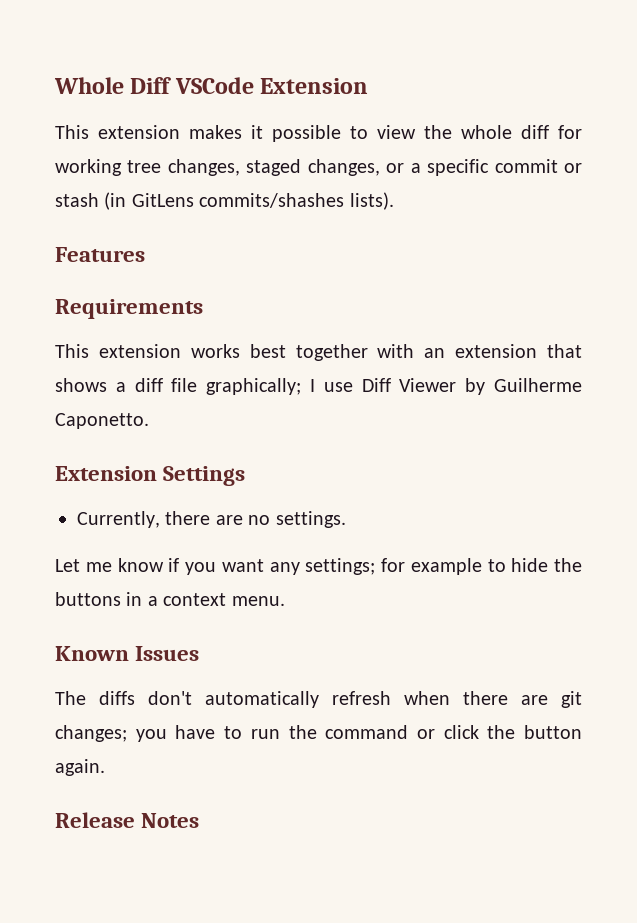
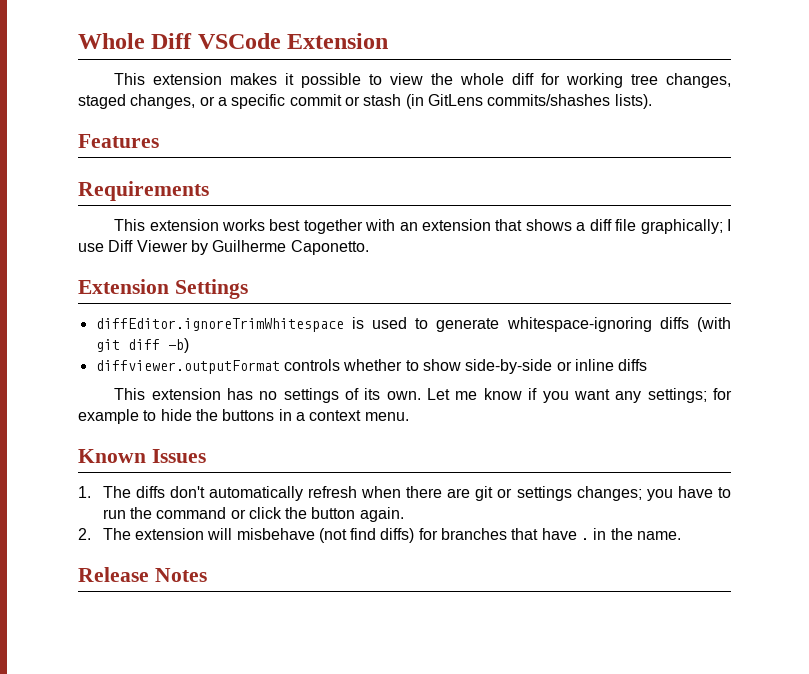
- Currently, there are no settings.
- Let me know if you want any settings; for example to hide the buttons in a context menu.
+ diffEditor.ignoreTrimWhitespace is used to generate whitespace-ignoring diffs (with git diff -b)
+ diffviewer.outputFormat controls whether to show side-by-side or inline diffs
+ This extension has no settings of its own. Let me know if you want any settings; for example to hide the buttons in a context menu.
- The diffs don't automatically refresh when there are git changes; you have to run the command or click the button again.
+ 1. The diffs don't automatically refresh when there are git or settings changes; you have to run the command or click the button again.
+ 2. The extension will misbehave (not find diffs) for branches that have . in the name.

